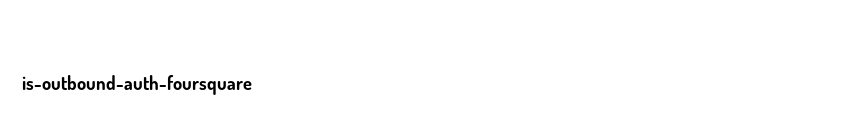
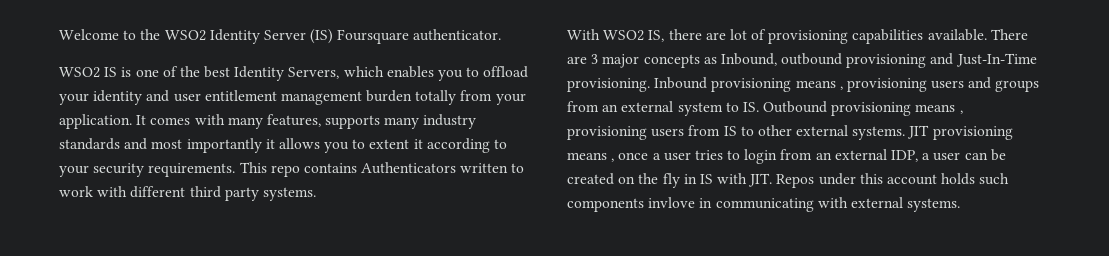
- is-outbound-auth-foursquare
+ Welcome to the WSO2 Identity Server (IS) Foursquare authenticator.
+ WSO2 IS is one of the best Identity Servers, which enables you to offload your identity and user entitlement management burden totally from your application. It comes with many features, supports many industry standards and most importantly it allows you to extent it according to your security requirements. This repo contains Authenticators written to work with different third party systems.
+ With WSO2 IS, there are lot of provisioning capabilities available. There are 3 major concepts as Inbound, outbound provisioning and Just-In-Time provisioning. Inbound provisioning means , provisioning users and groups from an external system to IS. Outbound provisioning means , provisioning users from IS to other external systems. JIT provisioning means , once a user tries to login from an external IDP, a user can be created on the fly in IS with JIT. Repos under this account holds such components invlove in communicating with external systems.

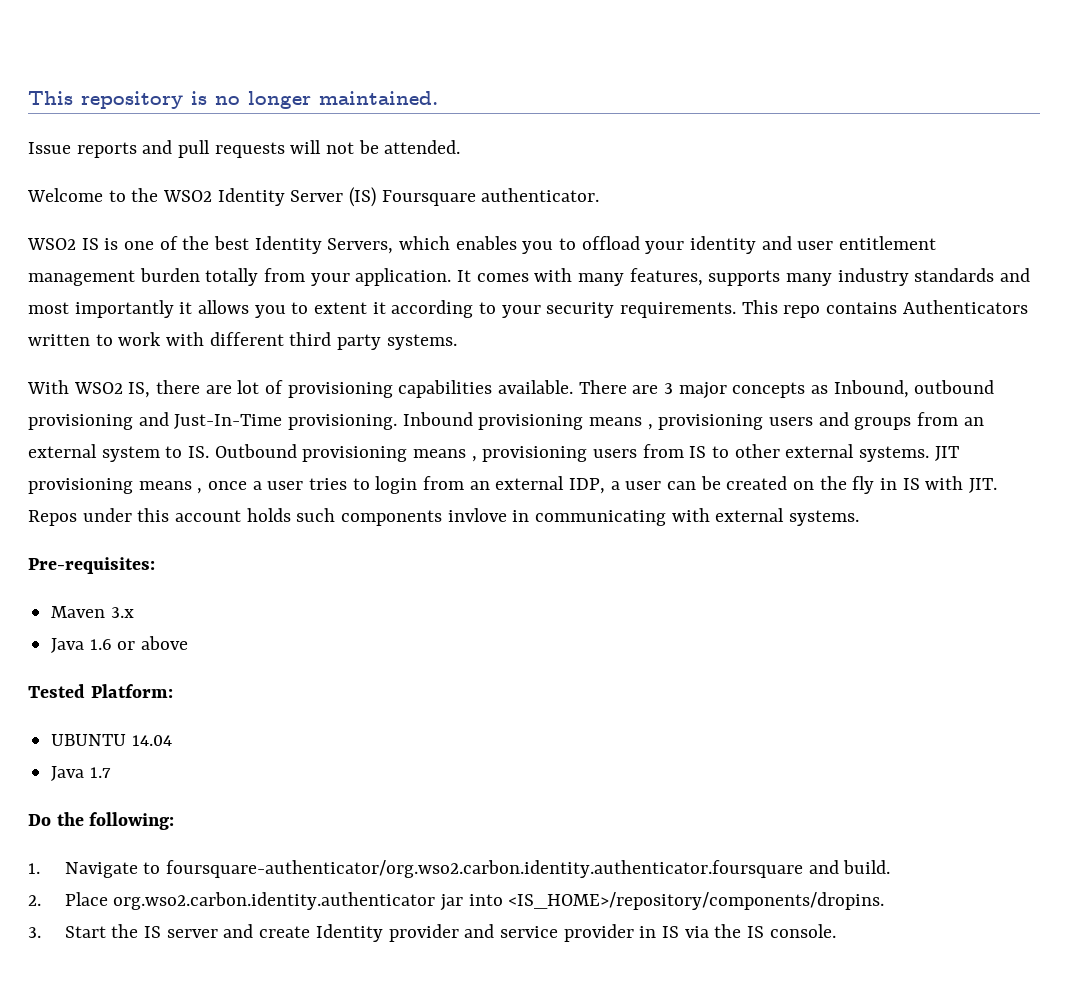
+ This repository is no longer maintained.
+ Issue reports and pull requests will not be attended.
+ Pre-requisites:
+ Maven 3.x
+ Java 1.6 or above
+ Tested Platform:
+ UBUNTU 14.04
+ Java 1.7
+ Do the following:
+ 1. Navigate to foursquare-authenticator/org.wso2.carbon.identity.authenticator.foursquare and build.
+ 2. Place org.wso2.carbon.identity.authenticator jar into <IS_HOME>/repository/components/dropins.
+ 3. Start the IS server and create Identity provider and service provider in IS via the IS console.

